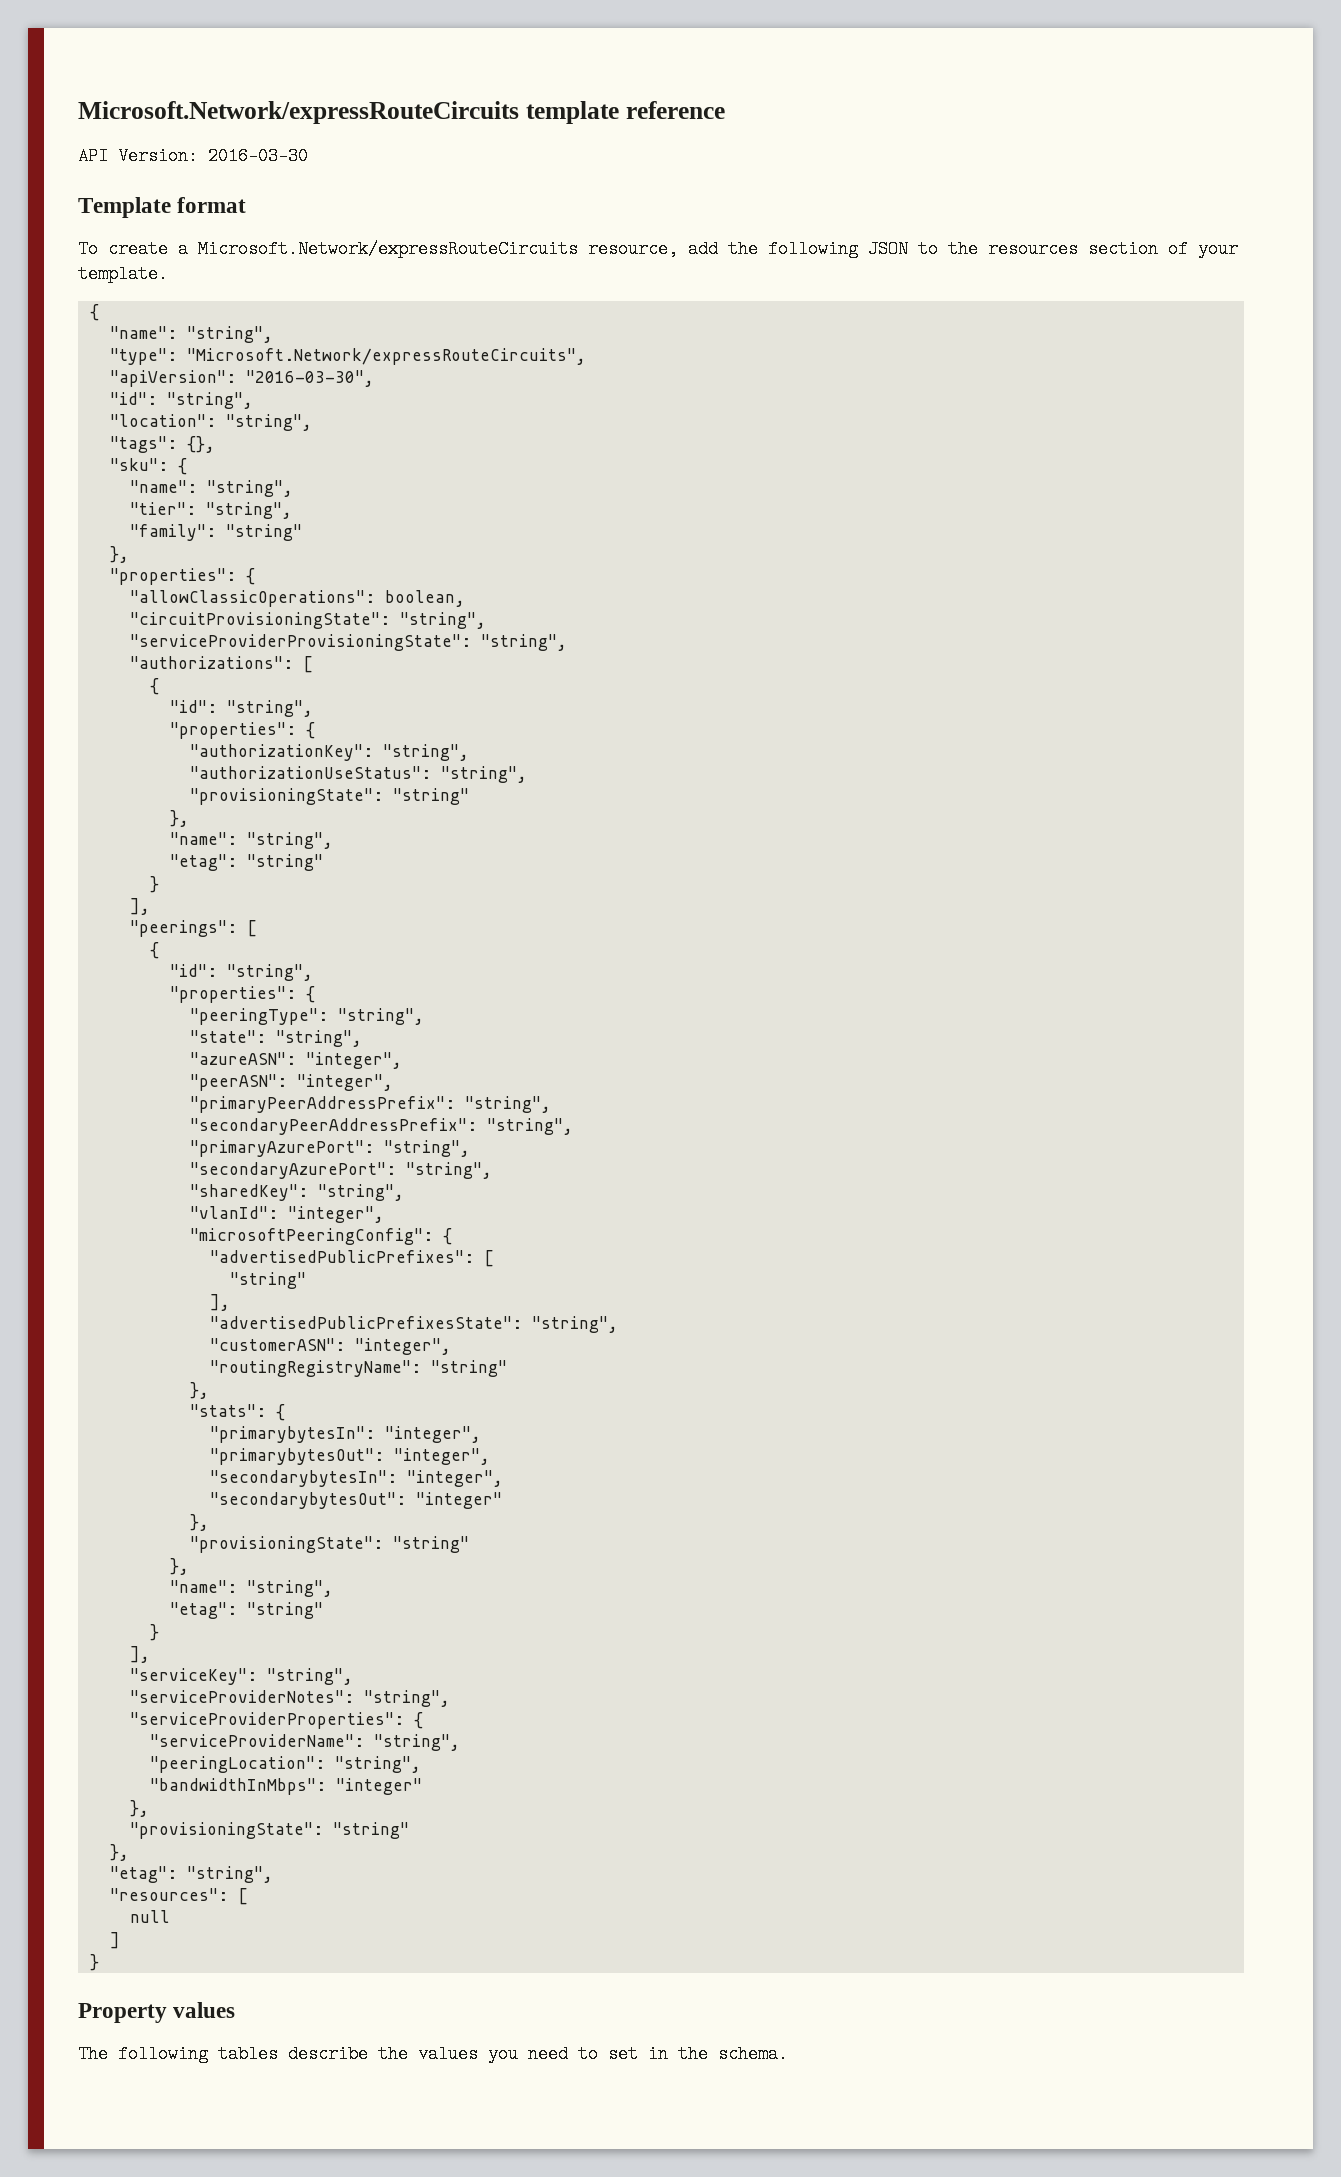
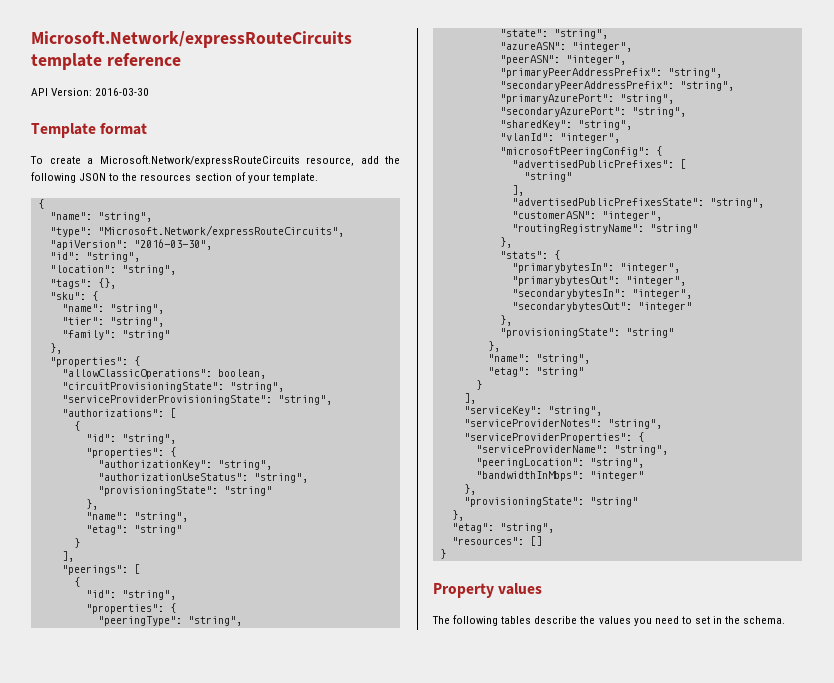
- "resources": [
- null
- ]
+ "resources": []

